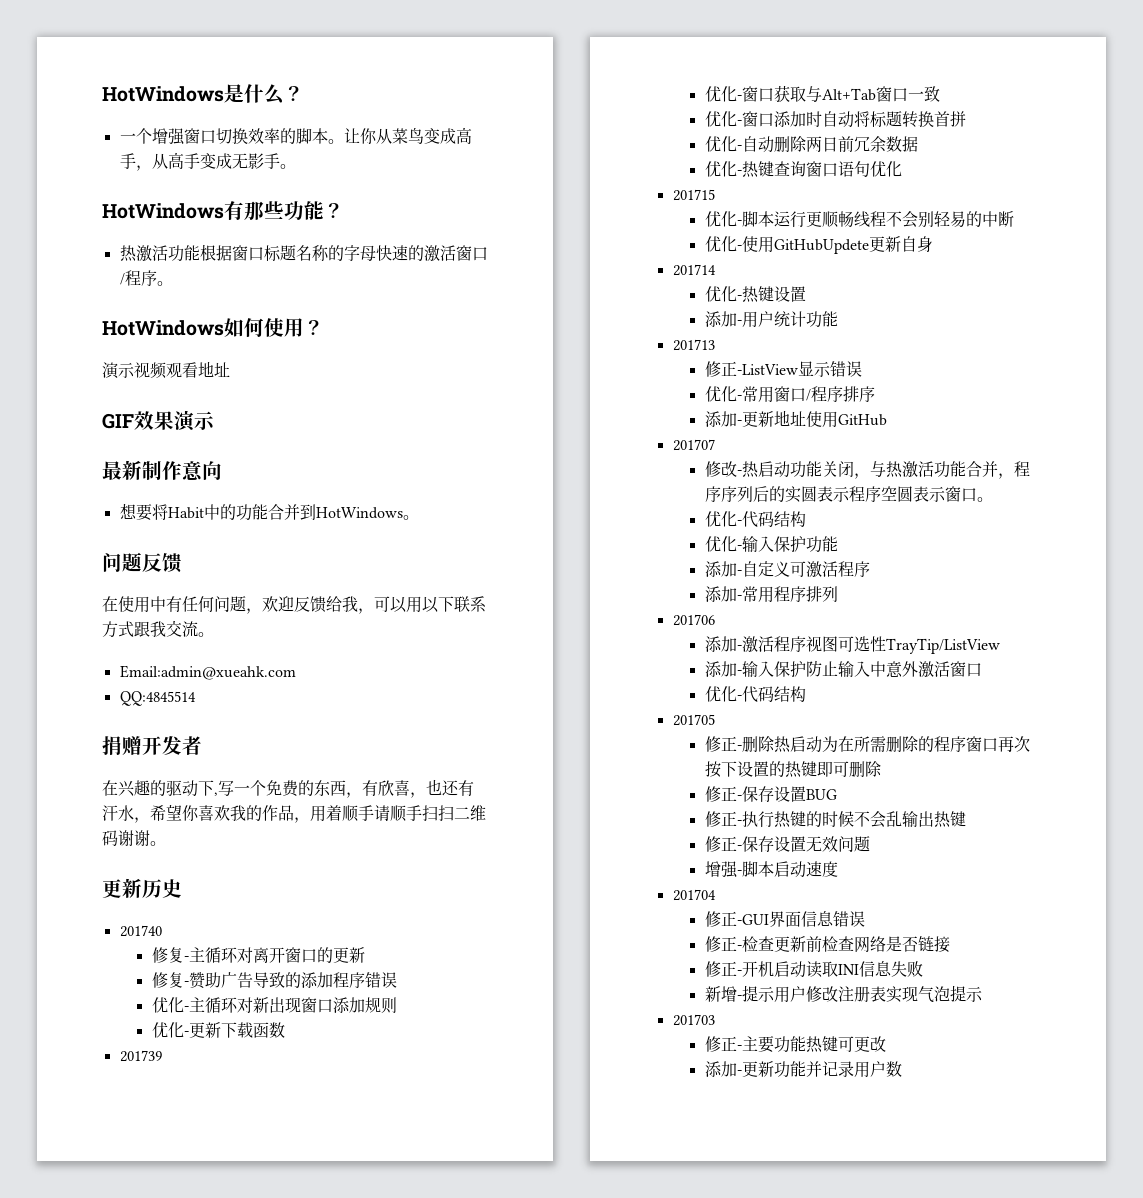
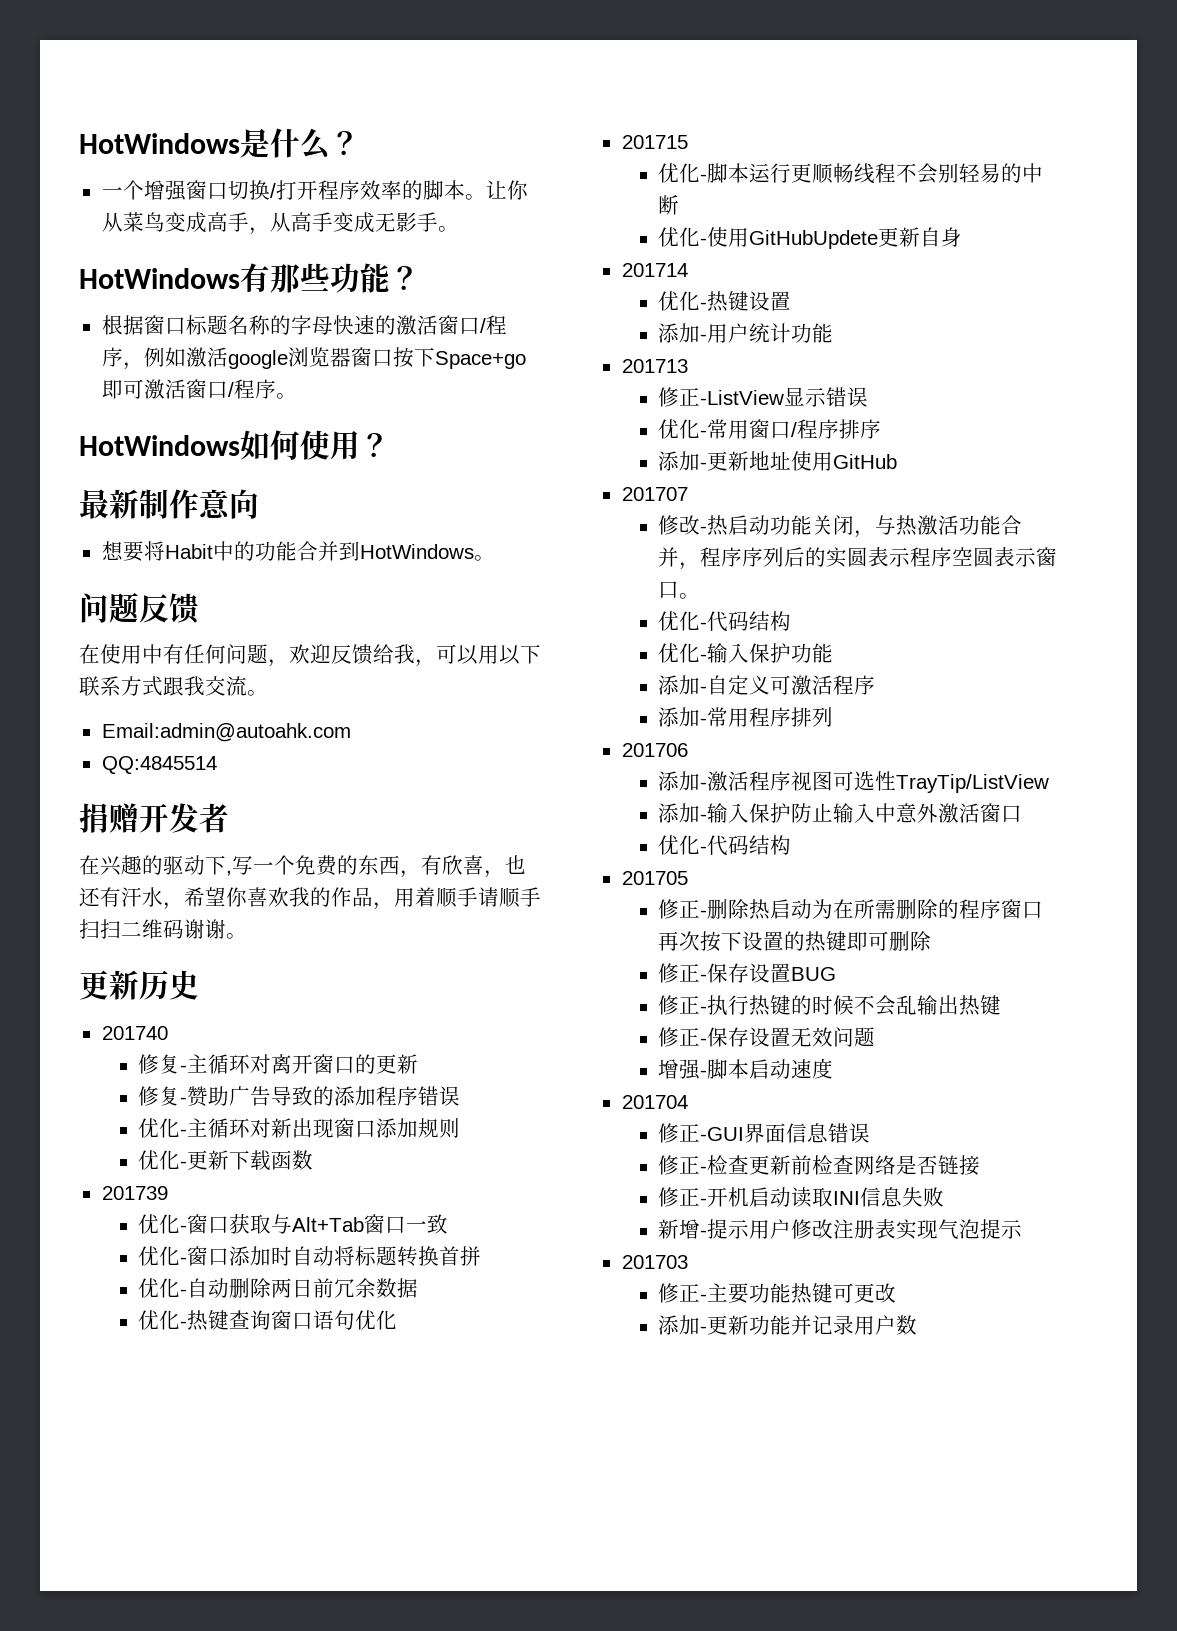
- 一个增强窗口切换效率的脚本。
+ 一个增强窗口切换/打开程序效率的脚本。
- 热激活功能根据窗口标题名称的字母快速的激活窗口/程序。
+ 根据窗口标题名称的字母快速的激活窗口/程序，例如激活google浏览器窗口按下Space+go即可激活窗口/程序。
  HotWindows如何使用？
- 演示视频观看地址
- GIF效果演示
- Email:admin@xueahk.com
+ Email:admin@autoahk.com

